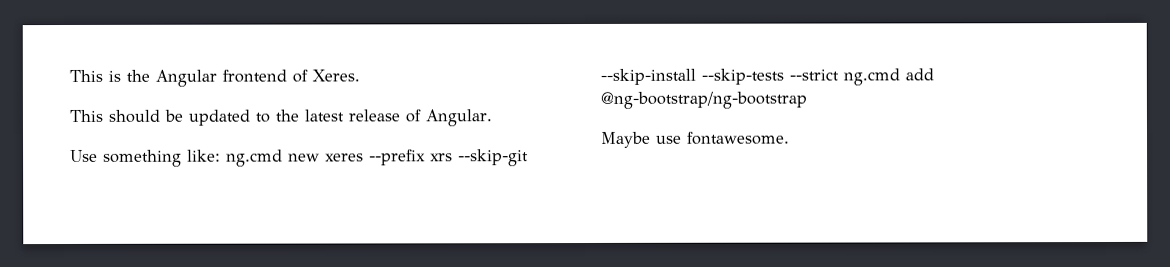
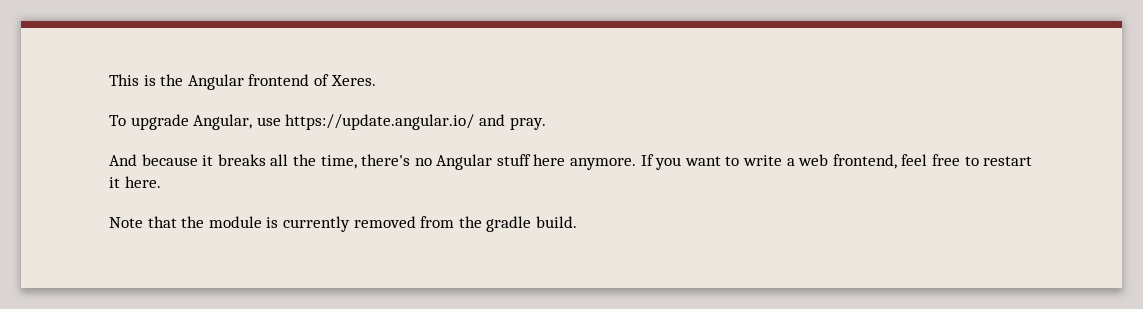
- This should be updated to the latest release of Angular.
- Use something like: ng.cmd new xeres --prefix xrs --skip-git --skip-install --skip-tests --strict ng.cmd add @ng-bootstrap/ng-bootstrap
- Maybe use fontawesome.
+ To upgrade Angular, use https://update.angular.io/ and pray.
+ And because it breaks all the time, there's no Angular stuff here anymore. If you want to write a web frontend, feel free to restart it here.
+ Note that the module is currently removed from the gradle build.

